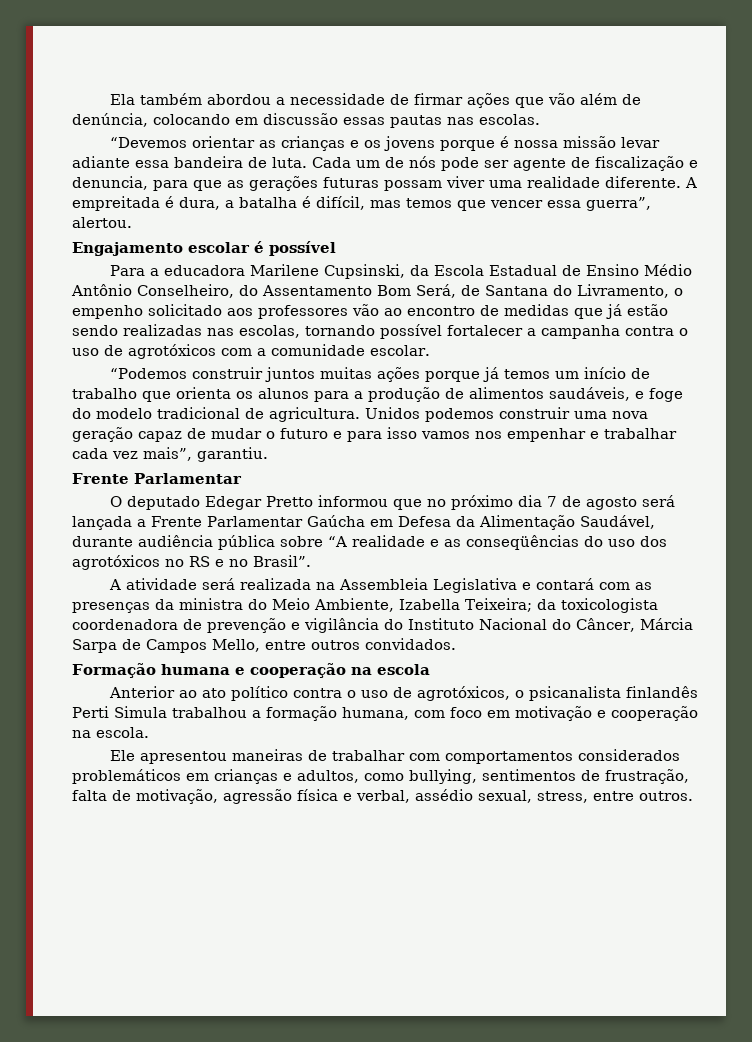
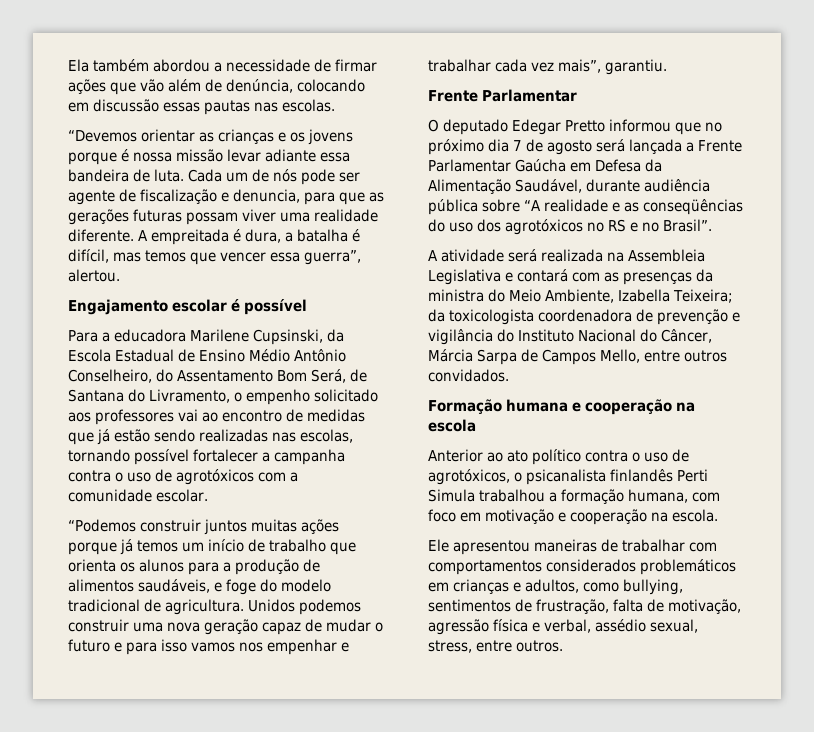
- Para a educadora Marilene Cupsinski, da Escola Estadual de Ensino Médio Antônio Conselheiro, do Assentamento Bom Será, de Santana do Livramento, o empenho solicitado aos professores vão ao encontro de medidas que já estão sendo realizadas nas escolas, tornando possível fortalecer a campanha contra o uso de agrotóxicos com a comunidade escolar.
+ Para a educadora Marilene Cupsinski, da Escola Estadual de Ensino Médio Antônio Conselheiro, do Assentamento Bom Será, de Santana do Livramento, o empenho solicitado aos professores vai ao encontro de medidas que já estão sendo realizadas nas escolas, tornando possível fortalecer a campanha contra o uso de agrotóxicos com a comunidade escolar.

